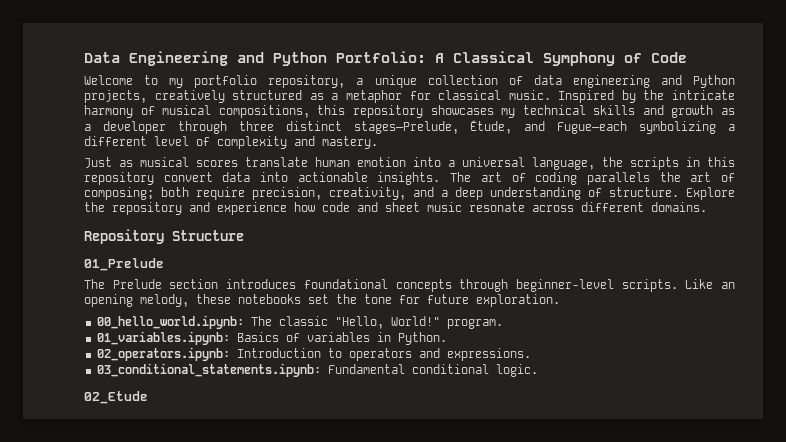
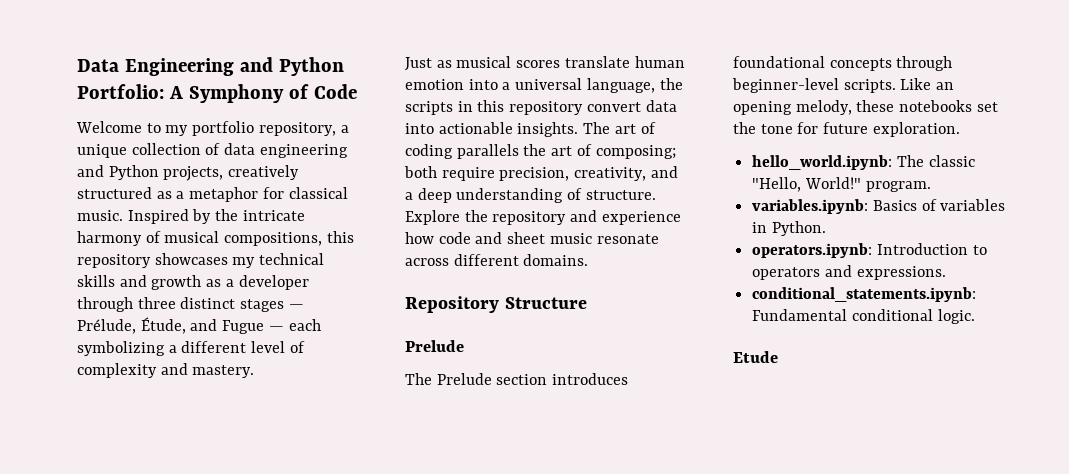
- Data Engineering and Python Portfolio: A Classical Symphony of Code
+ Data Engineering and Python Portfolio: A Symphony of Code
- Inspired by the intricate harmony of musical compositions, this repository showcases my technical skills and growth as a developer through three distinct stages—Prelude, Étude, and Fugue—each symbolizing a different level of complexity and mastery.
+ Inspired by the intricate harmony of musical compositions, this repository showcases my technical skills and growth as a developer through three distinct stages — Prélude, Étude, and Fugue — each symbolizing a different level of complexity and mastery.
  Repository Structure
- 01_Prelude
+ Prelude
- 00_hello_world.ipynb: The classic "Hello, World!" program.
+ hello_world.ipynb: The classic "Hello, World!" program.
- 01_variables.ipynb: Basics of variables in Python.
+ variables.ipynb: Basics of variables in Python.
- 02_operators.ipynb: Introduction to operators and expressions.
+ operators.ipynb: Introduction to operators and expressions.
- 03_conditional_statements.ipynb: Fundamental conditional logic.
+ conditional_statements.ipynb: Fundamental conditional logic.
- 02_Etude
+ Etude

